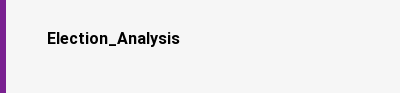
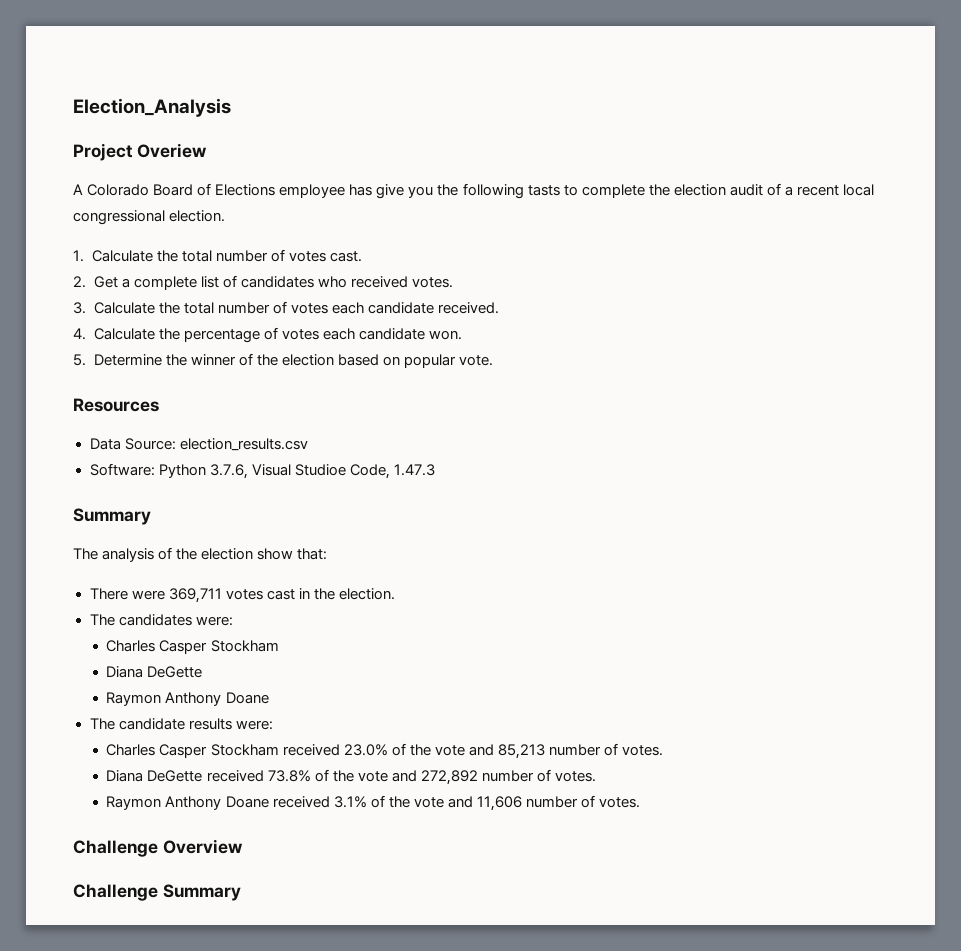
+ Project Overiew
+ A Colorado Board of Elections employee has give you the following tasts to complete the election audit of a recent local congressional election.
+ 1. Calculate the total number of votes cast.
+ 2. Get a complete list of candidates who received votes.
+ 3. Calculate the total number of votes each candidate received.
+ 4. Calculate the percentage of votes each candidate won.
+ 5. Determine the winner of the election based on popular vote.
+ Resources
+ Data Source: election_results.csv
+ Software: Python 3.7.6, Visual Studioe Code, 1.47.3
+ Summary
+ The analysis of the election show that:
+ There were 369,711 votes cast in the election.
+ The candidates were:
+ Charles Casper Stockham
+ Diana DeGette
+ Raymon Anthony Doane
+ The candidate results were:
+ Charles Casper Stockham received 23.0% of the vote and 85,213 number of votes.
+ Diana DeGette received 73.8% of the vote and 272,892 number of votes.
+ Raymon Anthony Doane received 3.1% of the vote and 11,606 number of votes.
+ Challenge Overview
+ Challenge Summary

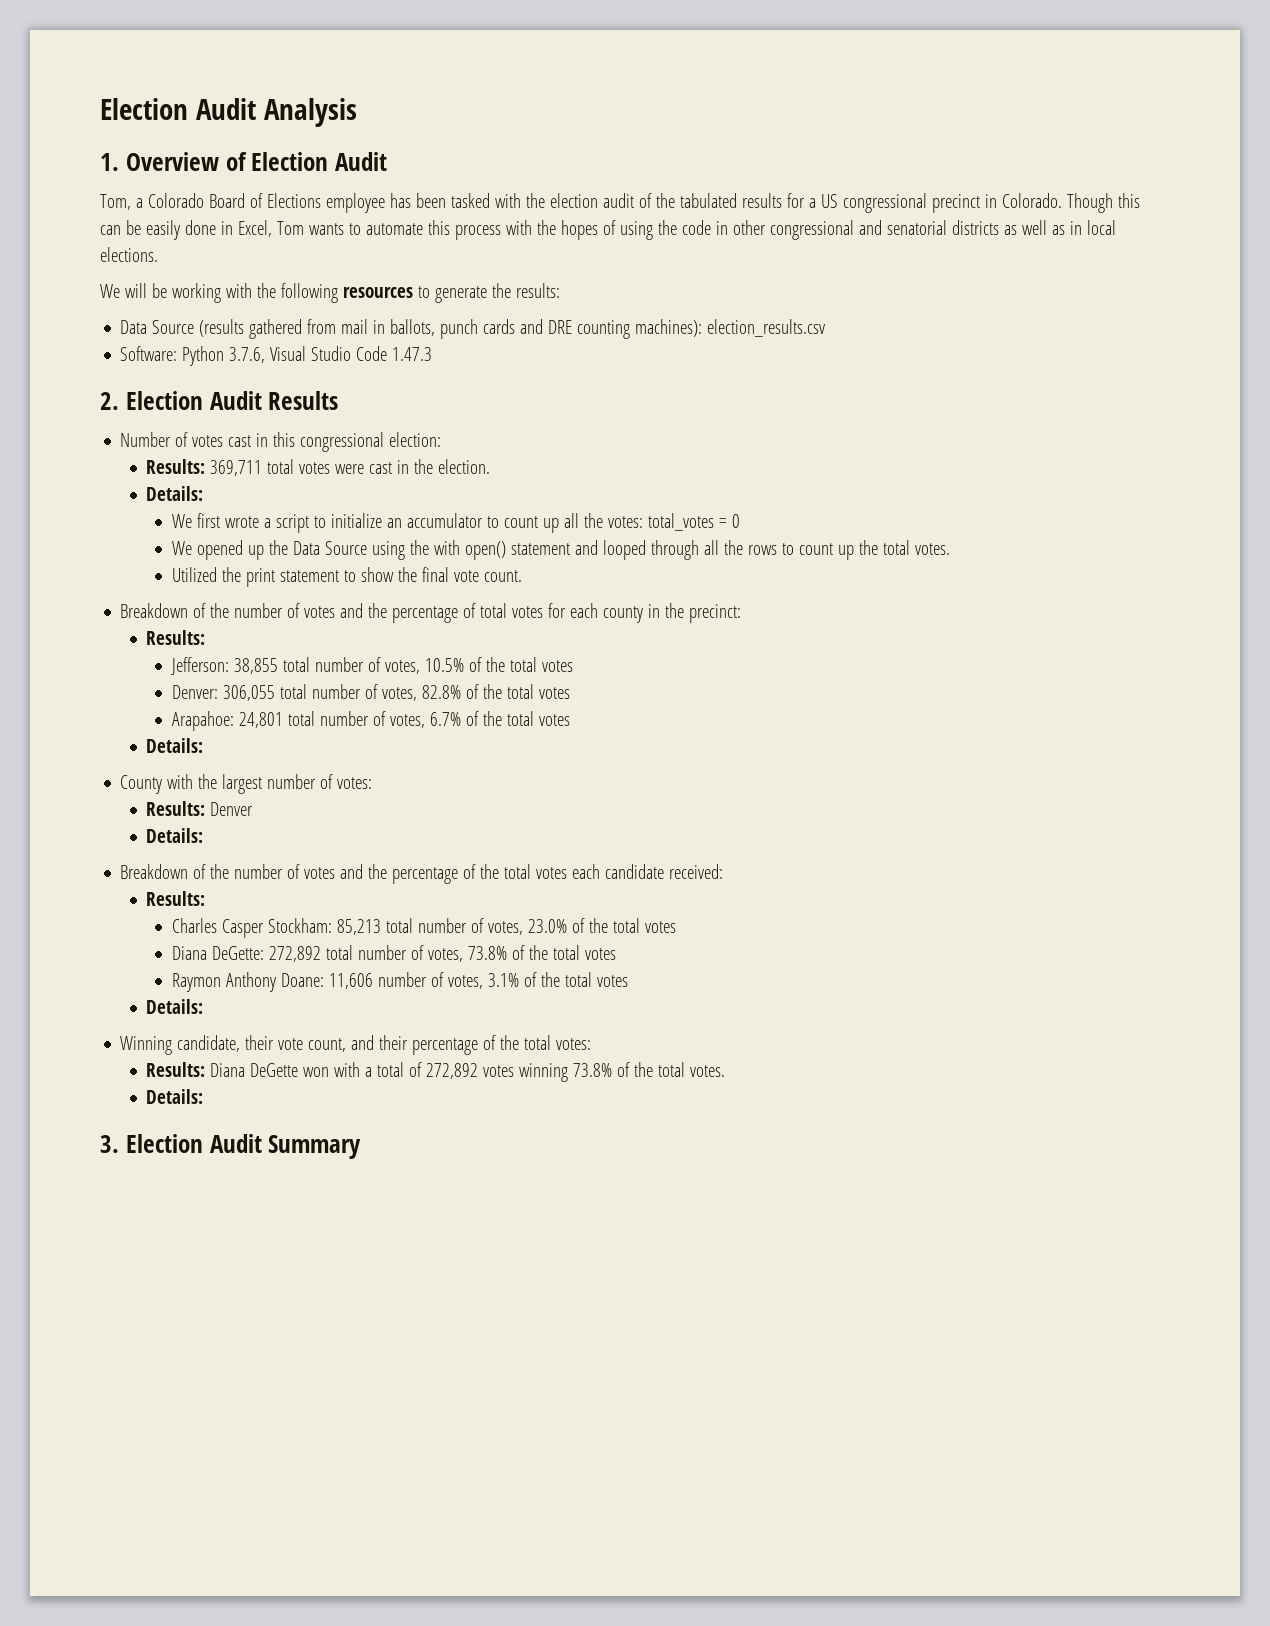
- Election_Analysis
- Project Overiew
- A Colorado Board of Elections employee has give you the following tasts to complete the election audit of a recent local congressional election.
- 1. Calculate the total number of votes cast.
- 2. Get a complete list of candidates who received votes.
- 3. Calculate the total number of votes each candidate received.
- 4. Calculate the percentage of votes each candidate won.
- 5. Determine the winner of the election based on popular vote.
- Resources
- Data Source: election_results.csv
+ Election Audit Analysis
+ 1. Overview of Election Audit
+ Tom, a Colorado Board of Elections employee has been tasked with the election audit of the tabulated results for a US congressional precinct in Colorado. Though this can be easily done in Excel, Tom wants to automate this process with the hopes of using the code in other congressional and senatorial districts as well as in local elections.
+ We will be working with the following resources to generate the results:
+ Data Source (results gathered from mail in ballots, punch cards and DRE counting machines): election_results.csv
- Software: Python 3.7.6, Visual Studioe Code, 1.47.3
- Summary
- The analysis of the election show that:
- There were 369,711 votes cast in the election.
- The candidates were:
- Charles Casper Stockham
- Diana DeGette
- Raymon Anthony Doane
- The candidate results were:
- Charles Casper Stockham received 23.0% of the vote and 85,213 number of votes.
- Diana DeGette received 73.8% of the vote and 272,892 number of votes.
- Raymon Anthony Doane received 3.1% of the vote and 11,606 number of votes.
- Challenge Overview
- Challenge Summary
+ Software: Python 3.7.6, Visual Studio Code 1.47.3
+ 2. Election Audit Results
+ Number of votes cast in this congressional election:
+ Results: 369,711 total votes were cast in the election.
+ Details:
+ We first wrote a script to initialize an accumulator to count up all the votes: total_votes = 0
+ We opened up the Data Source using the with open() statement and looped through all the rows to count up the total votes.
+ Utilized the print statement to show the final vote count.
+ Breakdown of the number of votes and the percentage of total votes for each county in the precinct:
+ Results:
+ Jefferson: 38,855 total number of votes, 10.5% of the total votes
+ Denver: 306,055 total number of votes, 82.8% of the total votes
+ Arapahoe: 24,801 total number of votes, 6.7% of the total votes
+ Details:
+ County with the largest number of votes:
+ Results: Denver
+ Details:
+ Breakdown of the number of votes and the percentage of the total votes each candidate received:
+ Results:
+ Charles Casper Stockham: 85,213 total number of votes, 23.0% of the total votes
+ Diana DeGette: 272,892 total number of votes, 73.8% of the total votes
+ Raymon Anthony Doane: 11,606 number of votes, 3.1% of the total votes
+ Details:
+ Winning candidate, their vote count, and their percentage of the total votes:
+ Results: Diana DeGette won with a total of 272,892 votes winning 73.8% of the total votes.
+ Details:
+ 3. Election Audit Summary

